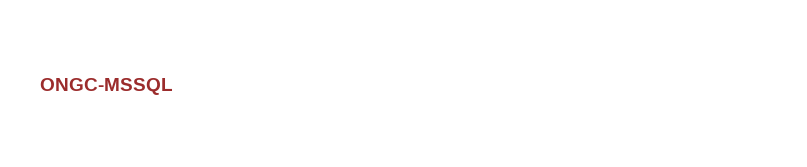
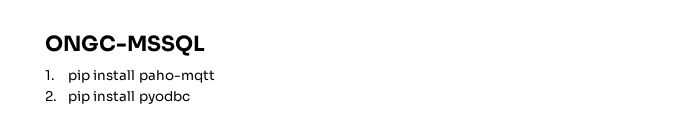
+ 1. pip install paho-mqtt
+ 2. pip install pyodbc

